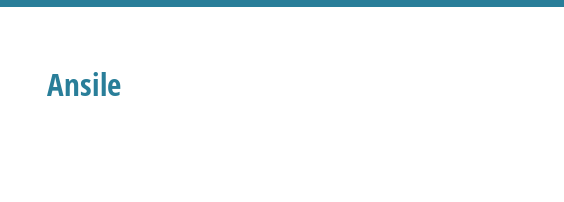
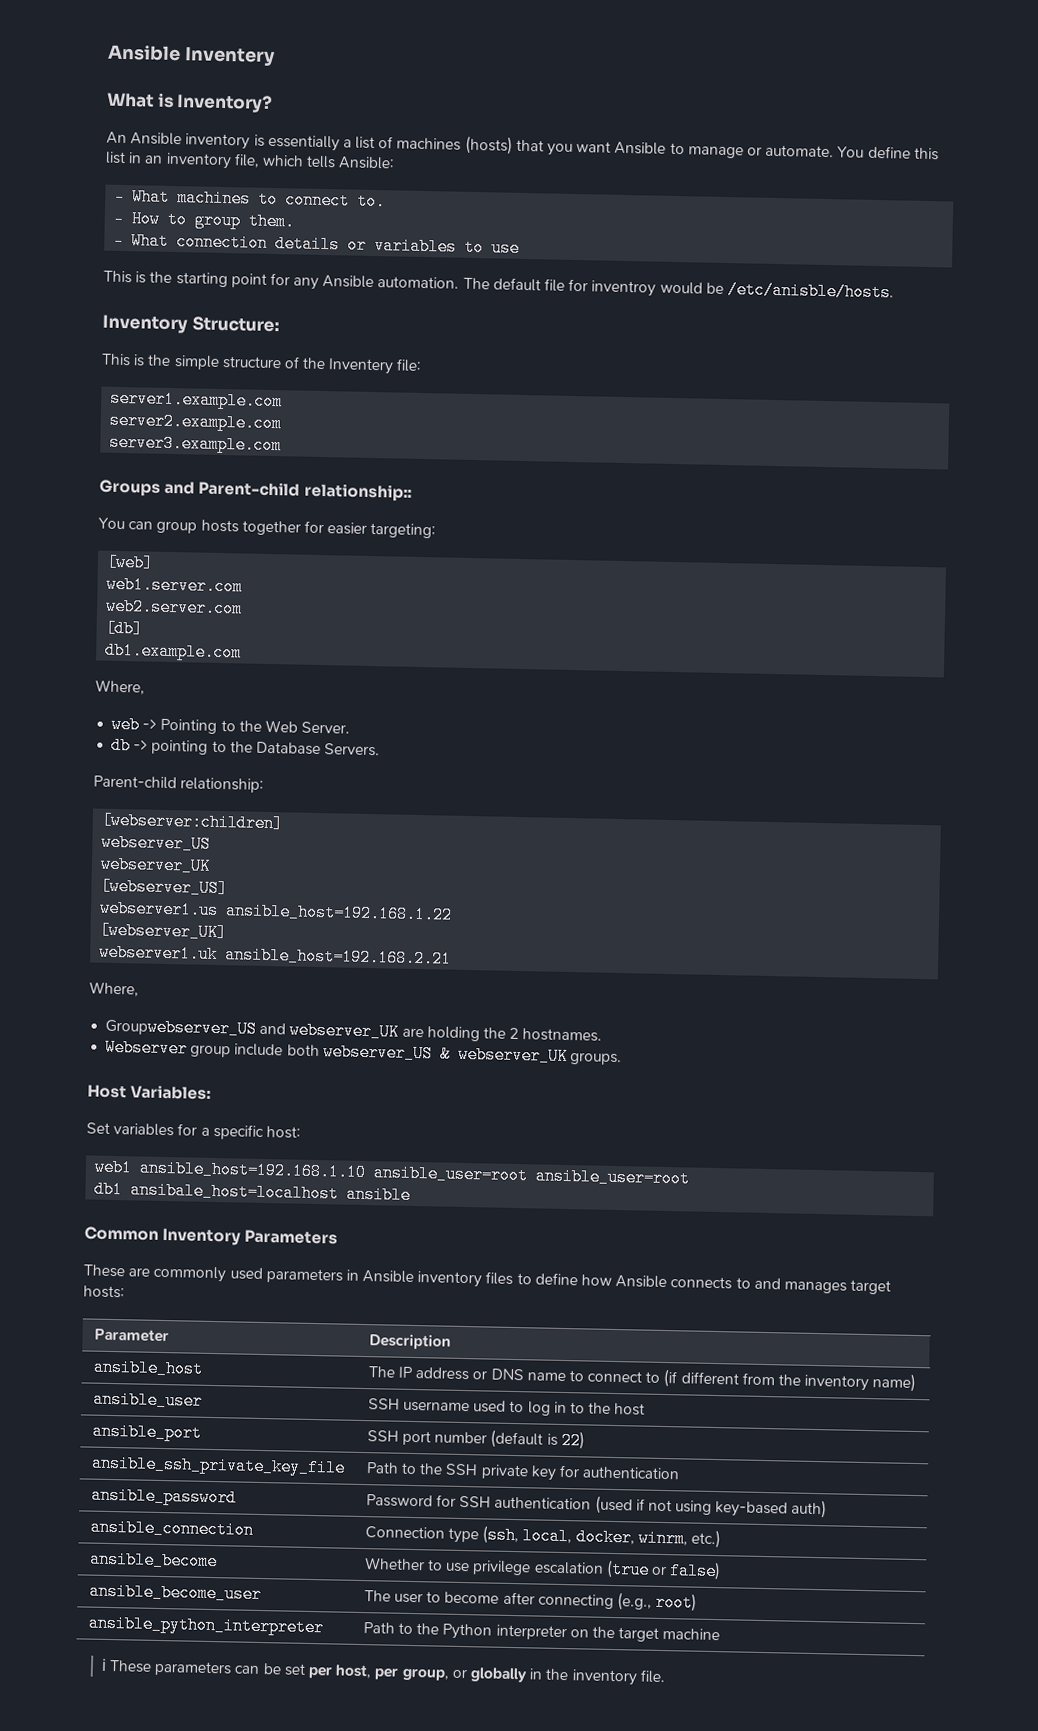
- Ansile
+ Ansible Inventery
+ What is Inventory?
+ An Ansible inventory is essentially a list of machines (hosts) that you want Ansible to manage or automate. You define this list in an inventory file, which tells Ansible:
+ - What machines to connect to.
+ - How to group them.
+ - What connection details or variables to use
+ This is the starting point for any Ansible automation. The default file for inventroy would be /etc/anisble/hosts.
+ Inventory Structure:
+ This is the simple structure of the Inventery file:
+ server1.example.com
+ server2.example.com
+ server3.example.com
+ Groups and Parent-child relationship::
+ You can group hosts together for easier targeting:
+ [web]
+ web1.server.com
+ web2.server.com
+ [db]
+ db1.example.com
+ Where,
+ web -> Pointing to the Web Server.
+ db -> pointing to the Database Servers.
+ Parent-child relationship:
+ [webserver:children]
+ webserver_US
+ webserver_UK
+ [webserver_US]
+ webserver1.us ansible_host=192.168.1.22
+ [webserver_UK]
+ webserver1.uk ansible_host=192.168.2.21
+ Where,
+ Groupwebserver_US and webserver_UK are holding the 2 hostnames.
+ Webserver group include both webserver_US & webserver_UK groups.
+ Host Variables:
+ Set variables for a specific host:
+ web1 ansible_host=192.168.1.10 ansible_user=root ansible_user=root
+ db1 ansibale_host=localhost ansible
+ Common Inventory Parameters
+ These are commonly used parameters in Ansible inventory files to define how Ansible connects to and manages target hosts:
+ Parameter | Description
+ ansible_host | The IP address or DNS name to connect to (if different from the inventory name)
+ ansible_user | SSH username used to log in to the host
+ ansible_port | SSH port number (default is 22)
+ ansible_ssh_private_key_file | Path to the SSH private key for authentication
+ ansible_password | Password for SSH authentication (used if not using key-based auth)
+ ansible_connection | Connection type (ssh, local, docker, winrm, etc.)
+ ansible_become | Whether to use privilege escalation (true or false)
+ ansible_become_user | The user to become after connecting (e.g., root)
+ ansible_python_interpreter | Path to the Python interpreter on the target machine
+ ℹ These parameters can be set per host, per group, or globally in the inventory file.

